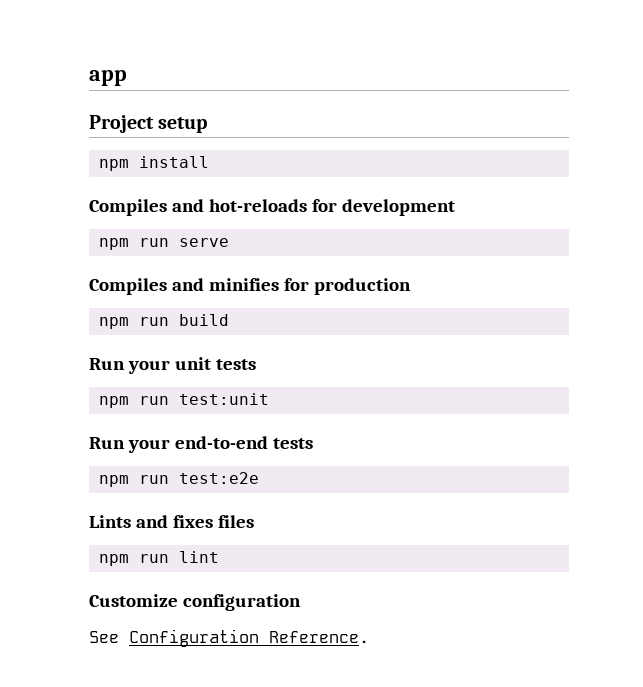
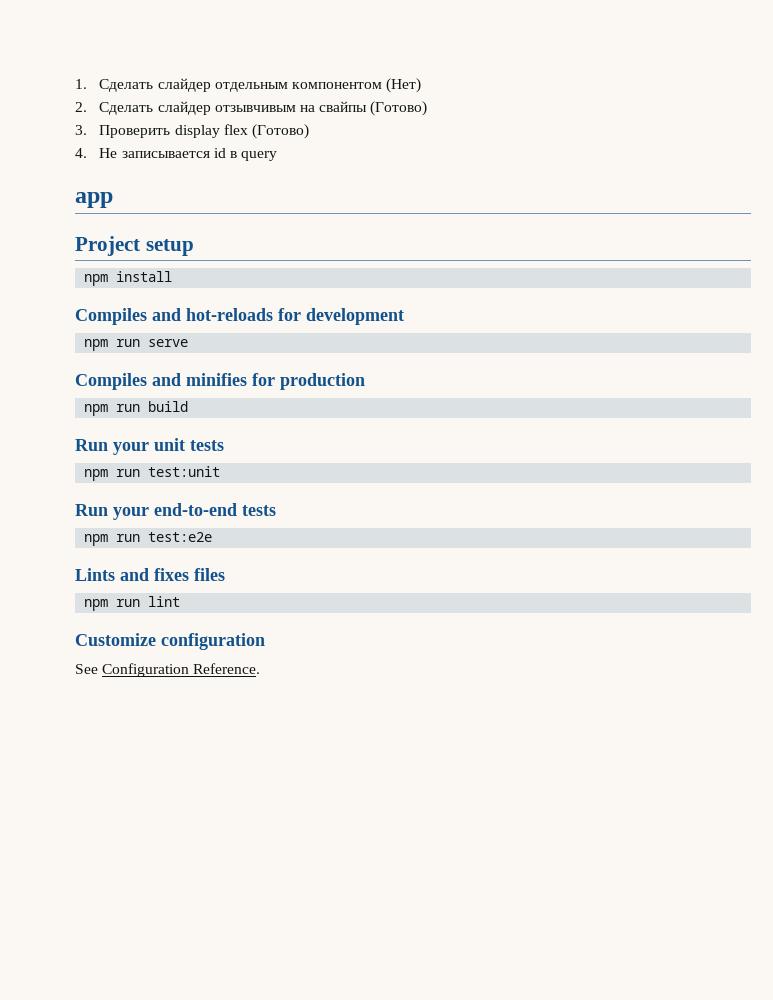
+ 1. Сделать слайдер отдельным компонентом (Нет)
+ 2. Сделать слайдер отзывчивым на свайпы (Готово)
+ 3. Проверить display flex (Готово)
+ 4. Не записывается id в query

